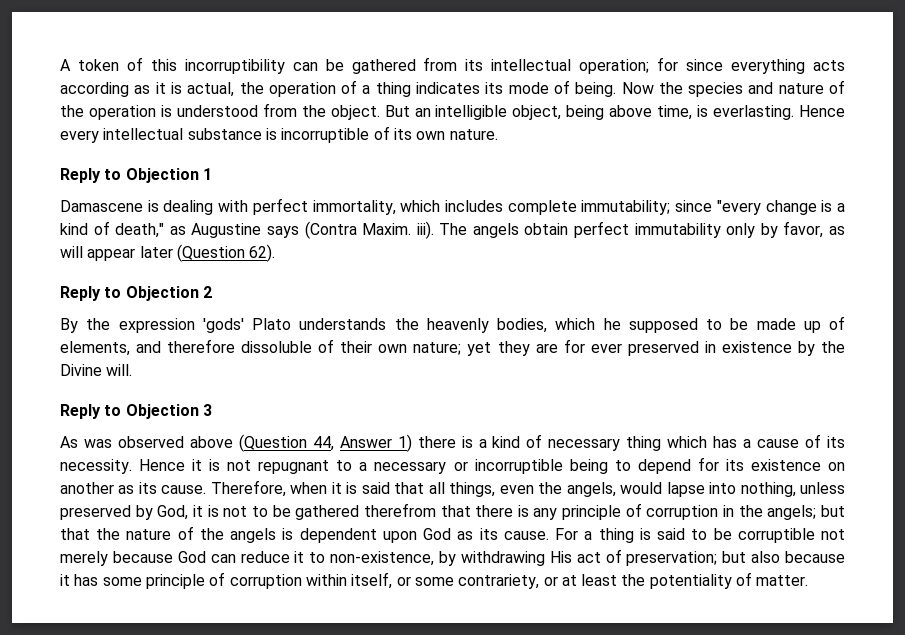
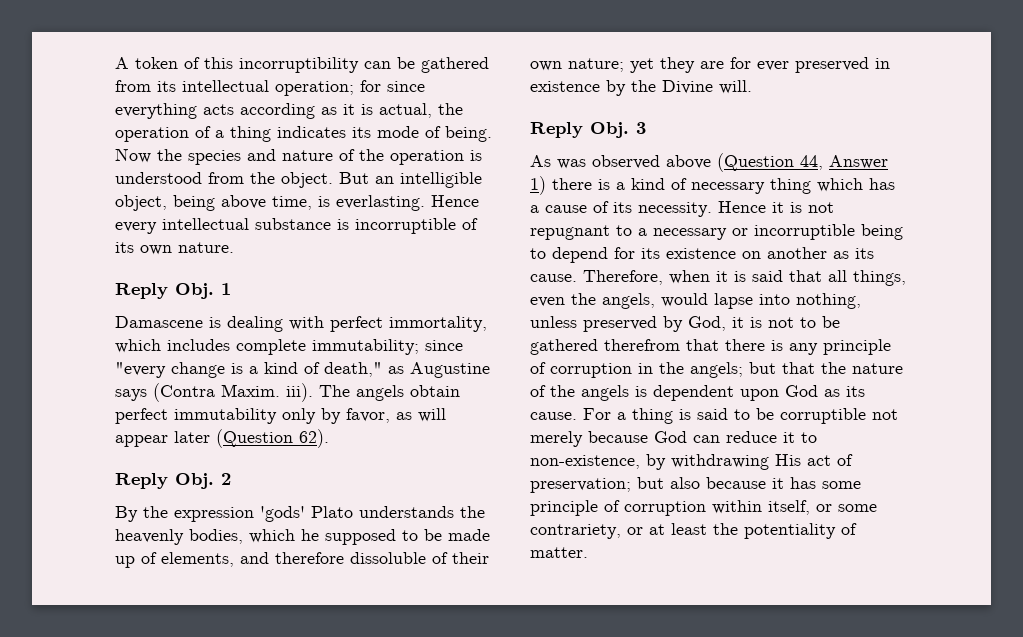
- Reply to Objection 1
+ Reply Obj. 1
- Reply to Objection 2
+ Reply Obj. 2
- Reply to Objection 3
+ Reply Obj. 3

